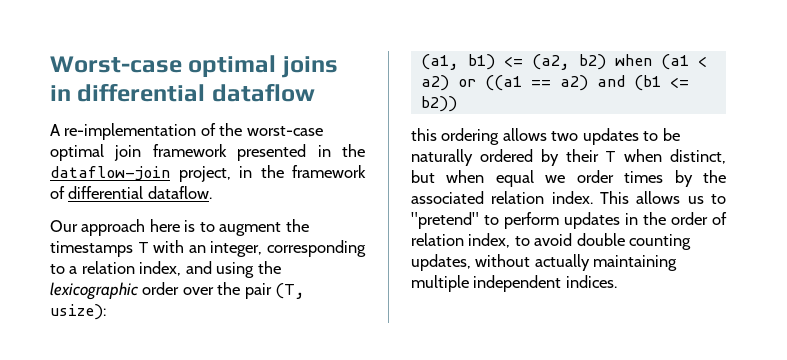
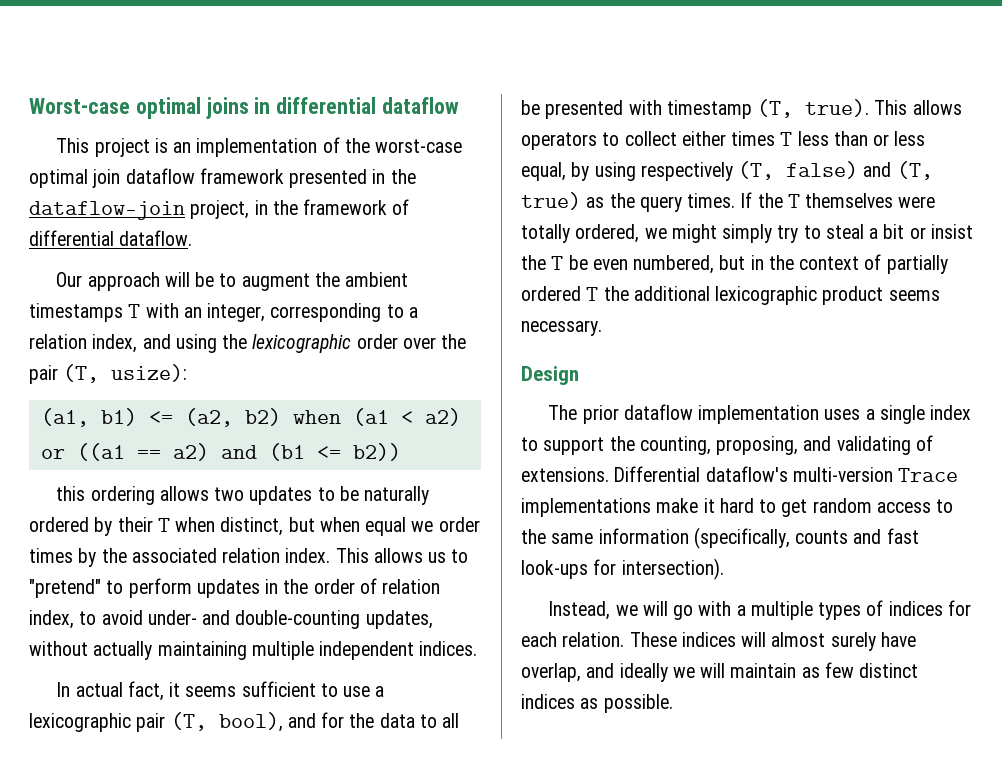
- A re-implementation of the worst-case optimal join framework presented in the dataflow-join project, in the framework of differential dataflow.
+ This project is an implementation of the worst-case optimal join dataflow framework presented in the dataflow-join project, in the framework of differential dataflow.
- Our approach here is to augment the timestamps T with an integer, corresponding to a relation index, and using the lexicographic order over the pair (T, usize):
+ Our approach will be to augment the ambient timestamps T with an integer, corresponding to a relation index, and using the lexicographic order over the pair (T, usize):
- This allows us to "pretend" to perform updates in the order of relation index, to avoid double counting updates, without actually maintaining multiple independent indices.
+ This allows us to "pretend" to perform updates in the order of relation index, to avoid under- and double-counting updates, without actually maintaining multiple independent indices.
+ In actual fact, it seems sufficient to use a lexicographic pair (T, bool), and for the data to all be presented with timestamp (T, true). This allows operators to collect either times T less than or less equal, by using respectively (T, false) and (T, true) as the query times. If the T themselves were totally ordered, we might simply try to steal a bit or insist the T be even numbered, but in the context of partially ordered T the additional lexicographic product seems necessary.
+ Design
+ The prior dataflow implementation uses a single index to support the counting, proposing, and validating of extensions. Differential dataflow's multi-version Trace implementations make it hard to get random access to the same information (specifically, counts and fast look-ups for intersection).
+ Instead, we will go with a multiple types of indices for each relation. These indices will almost surely have overlap, and ideally we will maintain as few distinct indices as possible.

